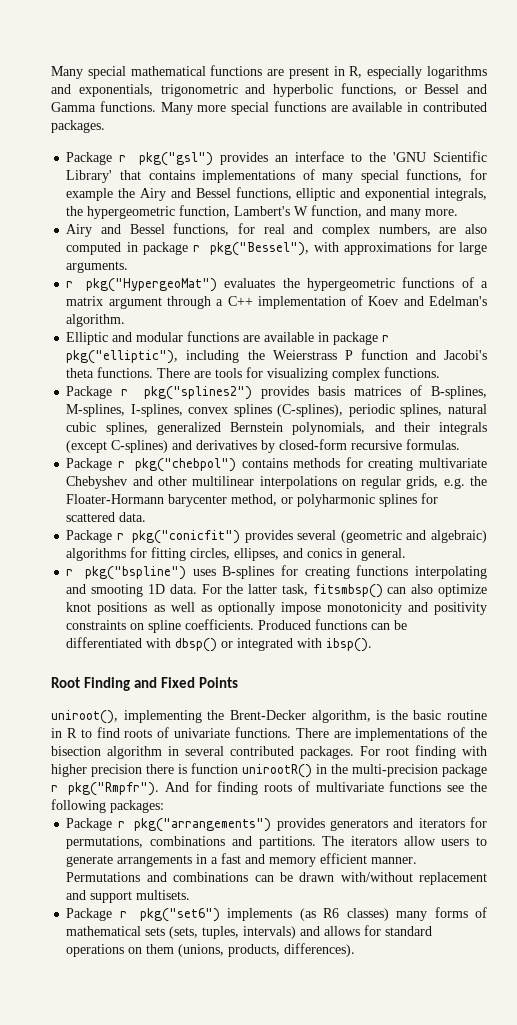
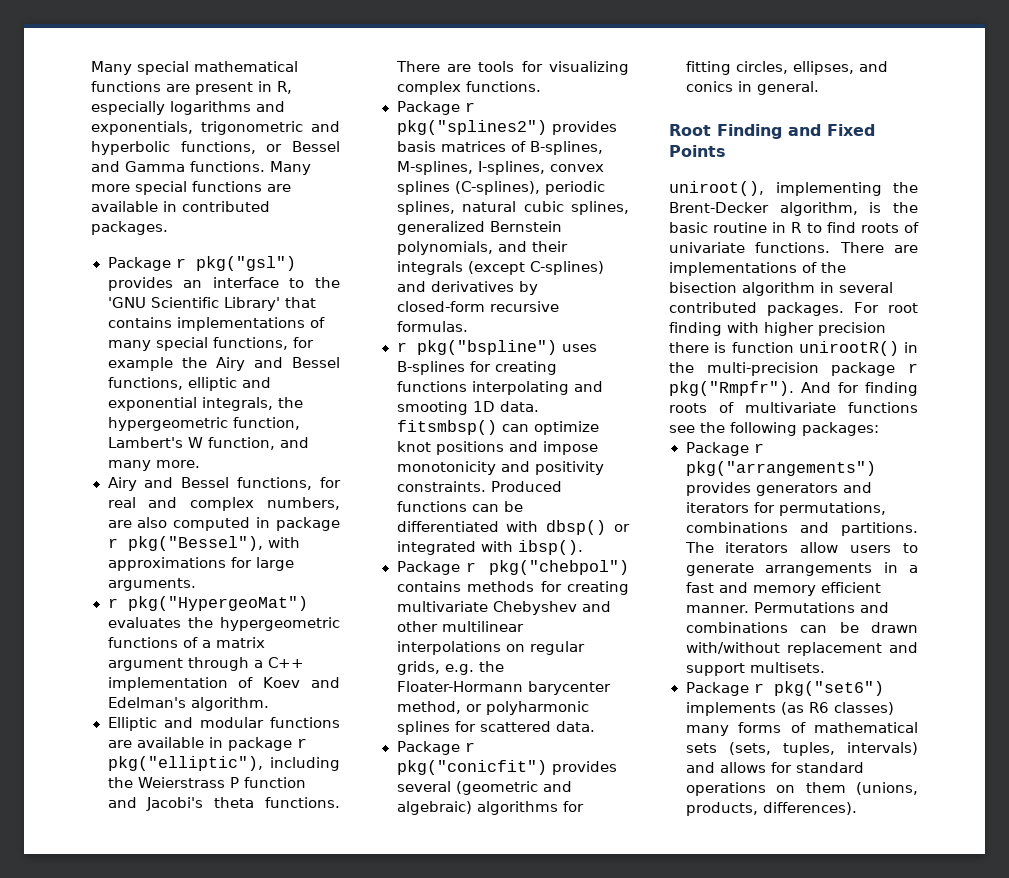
+ r pkg("bspline") uses B-splines for creating functions interpolating and smooting 1D data. fitsmbsp() can optimize knot positions and impose monotonicity and positivity constraints. Produced functions can be differentiated with dbsp() or integrated with ibsp().
- r pkg("bspline") uses B-splines for creating functions interpolating and smooting 1D data. For the latter task, fitsmbsp() can also optimize knot positions as well as optionally impose monotonicity and positivity constraints on spline coefficients. Produced functions can be differentiated with dbsp() or integrated with ibsp().

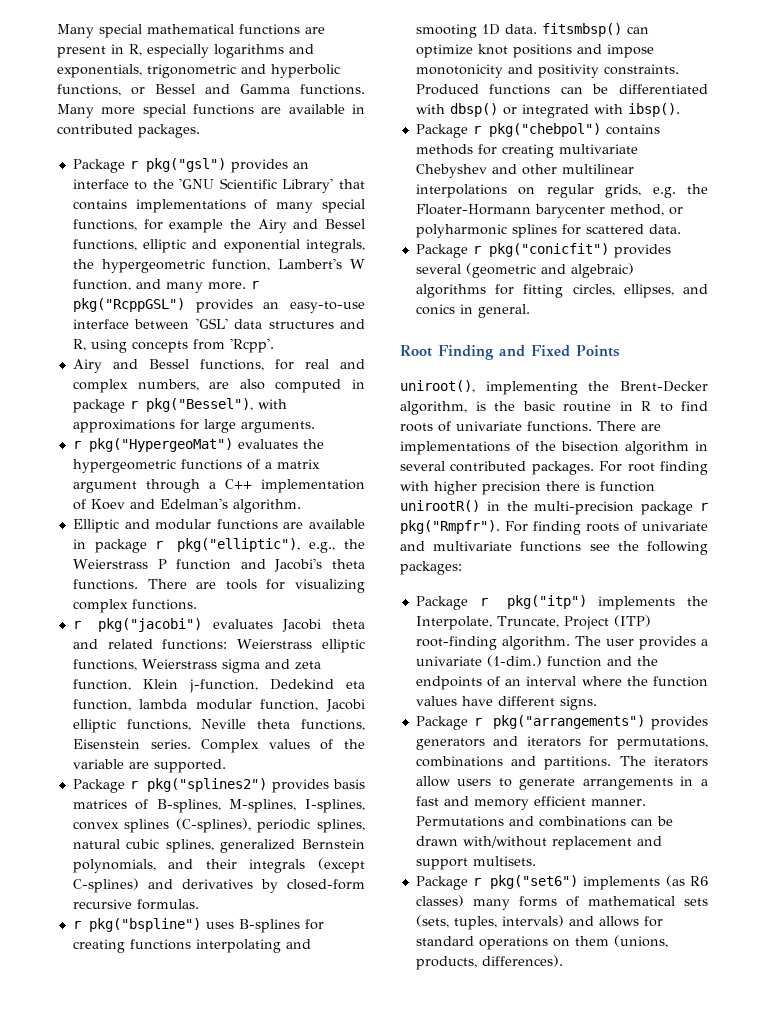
- Package r pkg("gsl") provides an interface to the 'GNU Scientific Library' that contains implementations of many special functions, for example the Airy and Bessel functions, elliptic and exponential integrals, the hypergeometric function, Lambert's W function, and many more.
+ Package r pkg("gsl") provides an interface to the 'GNU Scientific Library' that contains implementations of many special functions, for example the Airy and Bessel functions, elliptic and exponential integrals, the hypergeometric function, Lambert's W function, and many more. r pkg("RcppGSL") provides an easy-to-use interface between 'GSL' data structures and R, using concepts from 'Rcpp'.
- Elliptic and modular functions are available in package r pkg("elliptic"), including the Weierstrass P function and Jacobi's theta functions.
+ Elliptic and modular functions are available in package r pkg("elliptic"), e.g., the Weierstrass P function and Jacobi's theta functions.
+ r pkg("jacobi") evaluates Jacobi theta and related functions: Weierstrass elliptic functions, Weierstrass sigma and zeta function, Klein j-function, Dedekind eta function, lambda modular function, Jacobi elliptic functions, Neville theta functions, Eisenstein series. Complex values of the variable are supported.
- And for finding roots of multivariate functions see the following packages:
+ For finding roots of univariate and multivariate functions see the following packages:
+ Package r pkg("itp") implements the Interpolate, Truncate, Project (ITP) root-finding algorithm. The user provides a univariate (1-dim.) function and the endpoints of an interval where the function values have different signs.

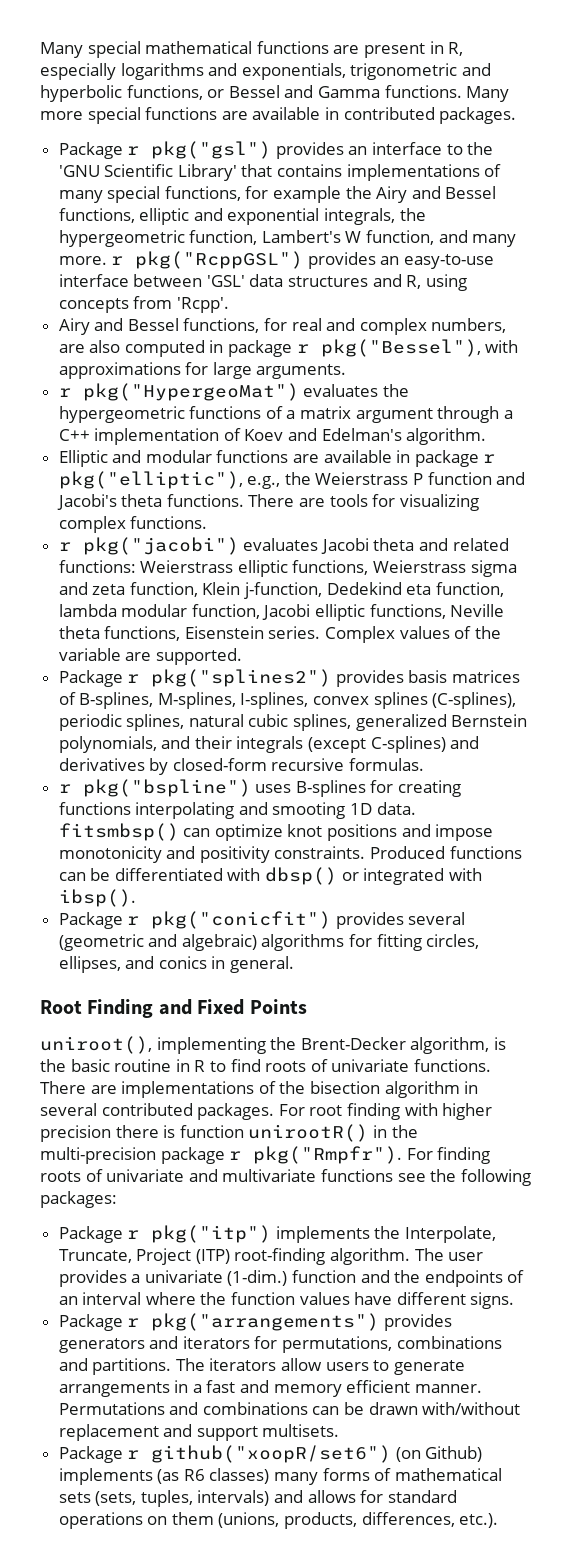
- Package r pkg("chebpol") contains methods for creating multivariate Chebyshev and other multilinear interpolations on regular grids, e.g. the Floater-Hormann barycenter method, or polyharmonic splines for scattered data.
- Package r pkg("set6") implements (as R6 classes) many forms of mathematical sets (sets, tuples, intervals) and allows for standard operations on them (unions, products, differences).
+ Package r github("xoopR/set6") (on Github) implements (as R6 classes) many forms of mathematical sets (sets, tuples, intervals) and allows for standard operations on them (unions, products, differences, etc.).

